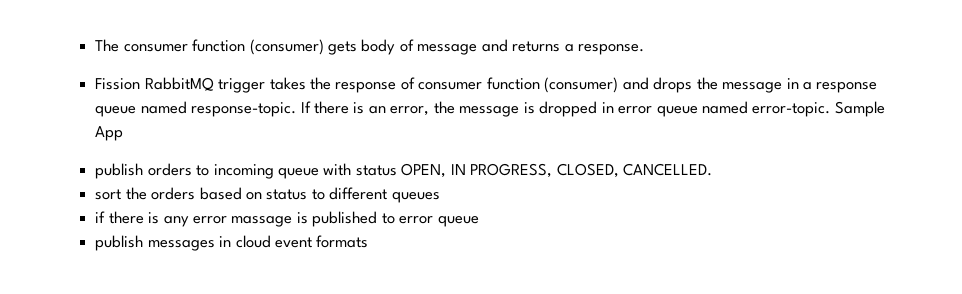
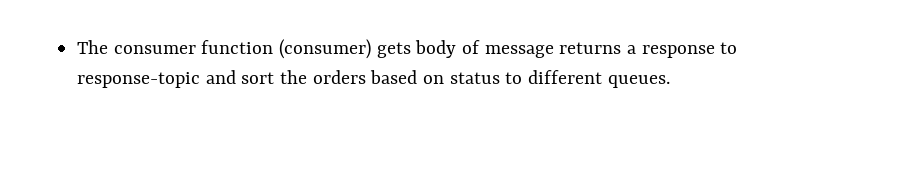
- The consumer function (consumer) gets body of message and returns a response.
- Fission RabbitMQ trigger takes the response of consumer function (consumer) and drops the message in a response queue named response-topic. If there is an error, the message is dropped in error queue named error-topic. Sample App
- publish orders to incoming queue with status OPEN, IN PROGRESS, CLOSED, CANCELLED.
- sort the orders based on status to different queues
- if there is any error massage is published to error queue
- publish messages in cloud event formats
+ The consumer function (consumer) gets body of message returns a response to response-topic and sort the orders based on status to different queues.

